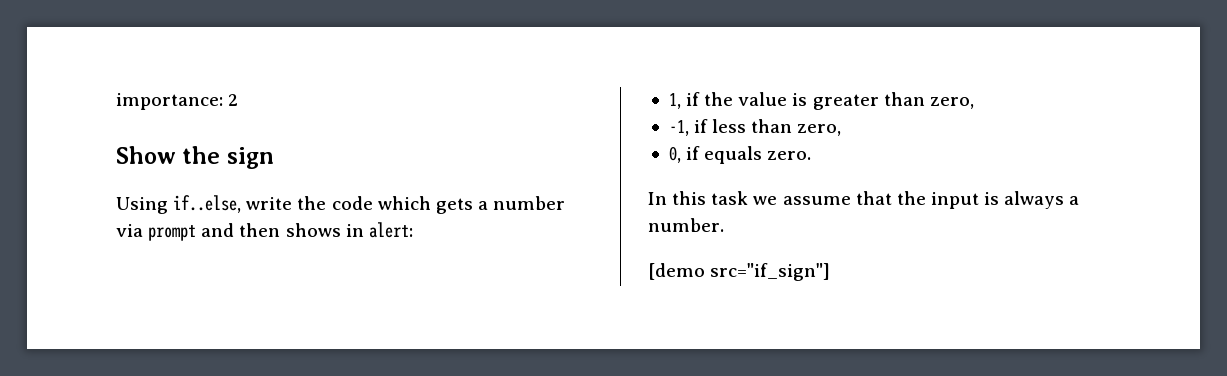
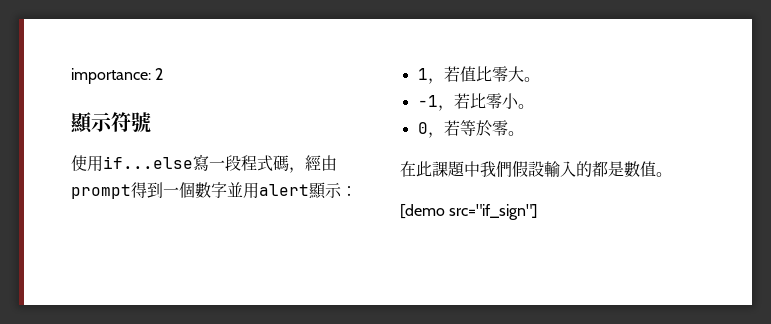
- Show the sign
- Using if..else, write the code which gets a number via prompt and then shows in alert:
- 1, if the value is greater than zero,
- -1, if less than zero,
- 0, if equals zero.
- In this task we assume that the input is always a number.
+ 顯示符號
+ 使用if...else寫一段程式碼，經由prompt得到一個數字並用alert顯示：
+ 1，若值比零大。
+ -1，若比零小。
+ 0，若等於零。
+ 在此課題中我們假設輸入的都是數值。

